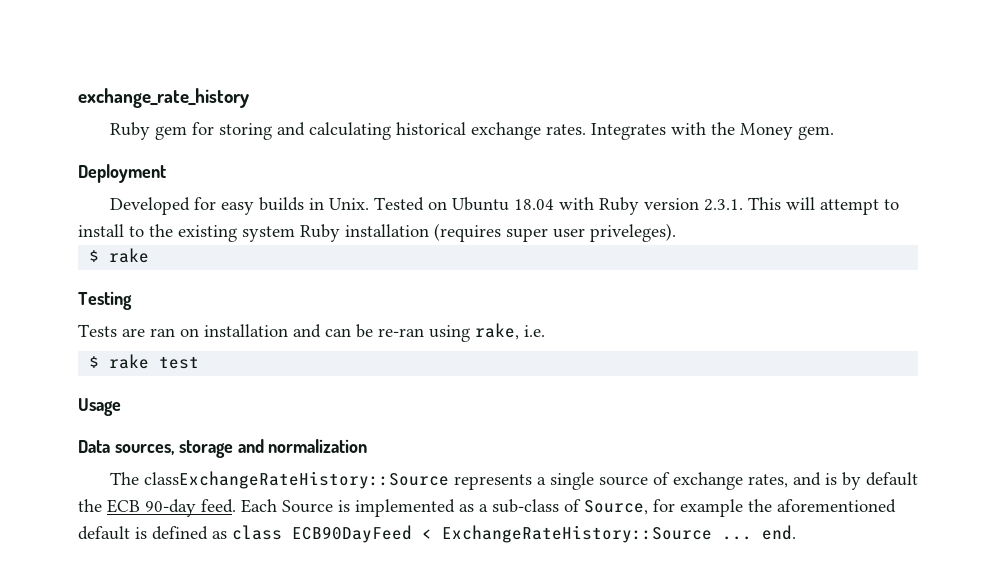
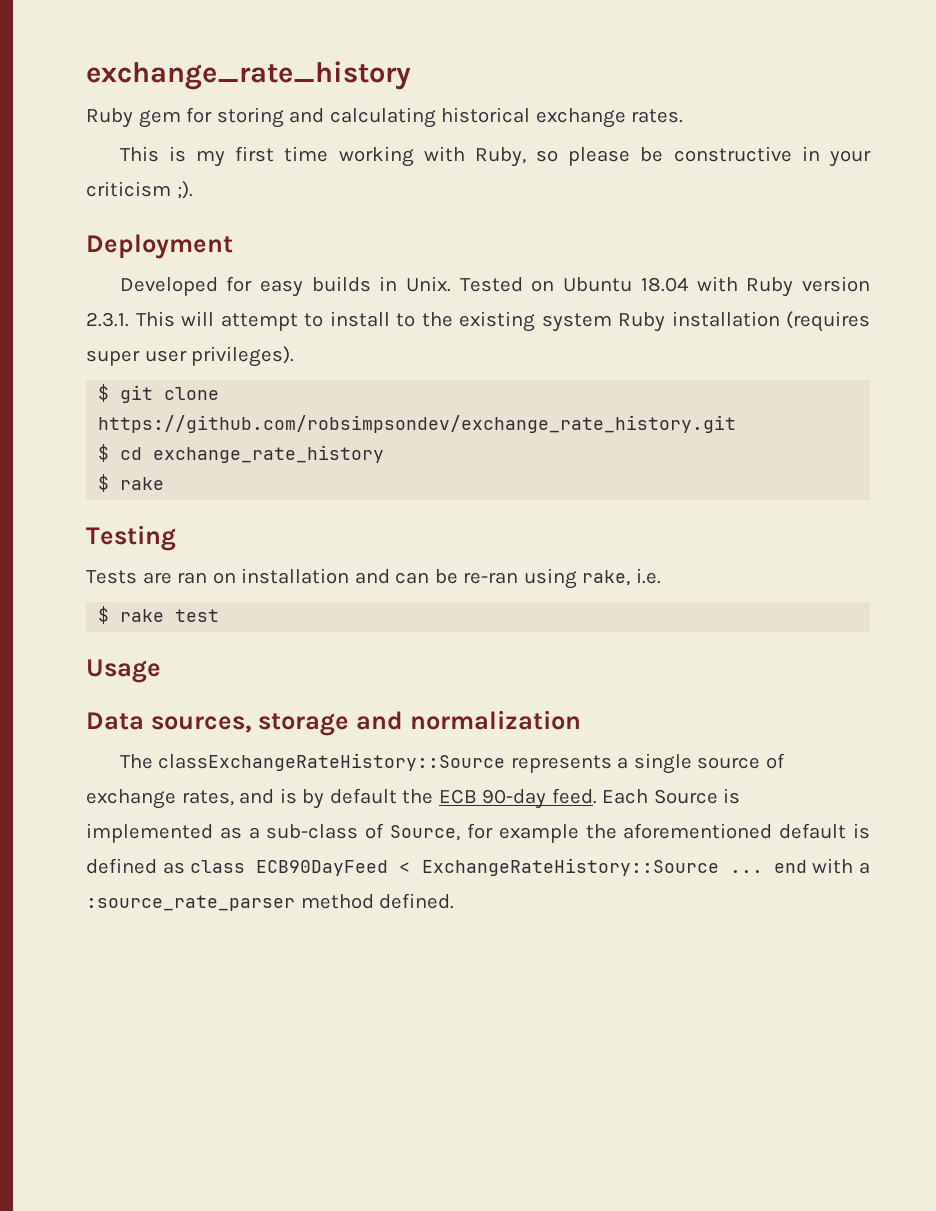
- Ruby gem for storing and calculating historical exchange rates. Integrates with the Money gem.
+ Ruby gem for storing and calculating historical exchange rates.
+ This is my first time working with Ruby, so please be constructive in your criticism ;).
- Tested on Ubuntu 18.04 with Ruby version 2.3.1. This will attempt to install to the existing system Ruby installation (requires super user priveleges).
+ Tested on Ubuntu 18.04 with Ruby version 2.3.1. This will attempt to install to the existing system Ruby installation (requires super user privileges).
+ $ git clone https://github.com/robsimpsondev/exchange_rate_history.git
+ $ cd exchange_rate_history
- Each Source is implemented as a sub-class of Source, for example the aforementioned default is defined as class ECB90DayFeed < ExchangeRateHistory::Source ... end.
+ Each Source is implemented as a sub-class of Source, for example the aforementioned default is defined as class ECB90DayFeed < ExchangeRateHistory::Source ... end with a :source_rate_parser method defined.

